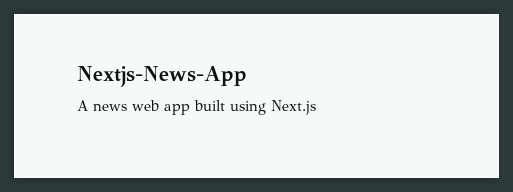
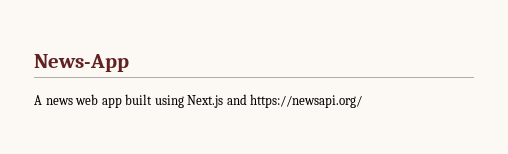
- Nextjs-News-App
+ News-App
- A news web app built using Next.js
+ A news web app built using Next.js and https://newsapi.org/

